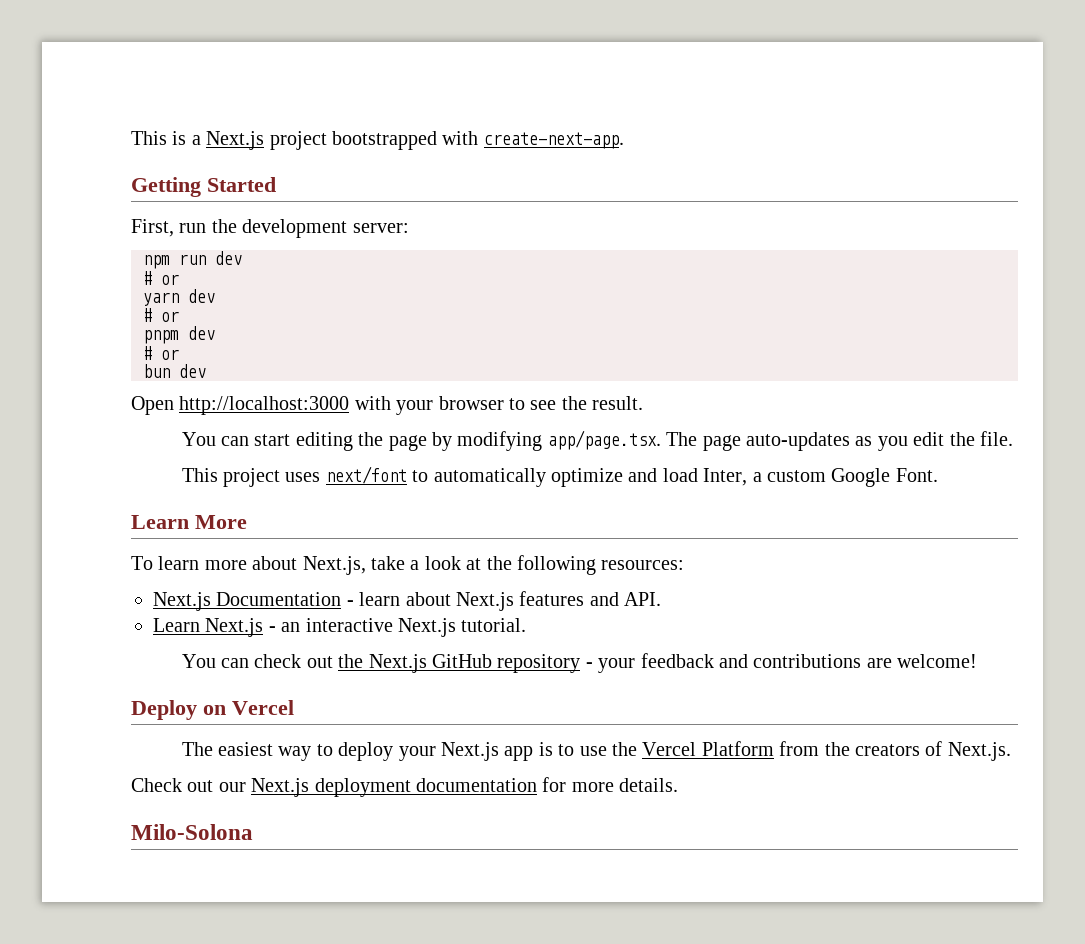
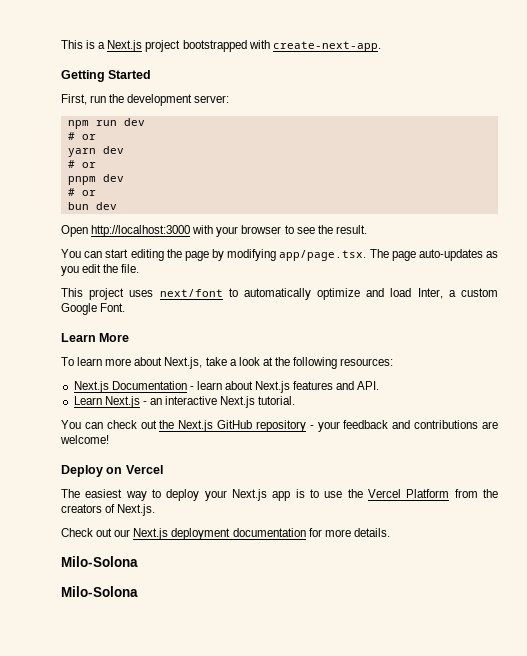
  Check out our Next.js deployment documentation for more details.
+ Milo-Solona

